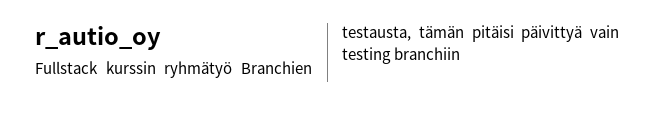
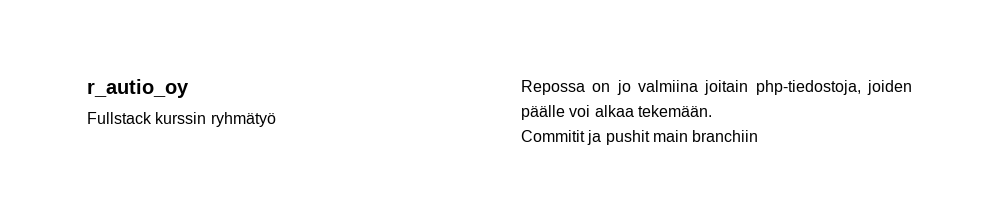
- Fullstack kurssin ryhmätyö Branchien testausta, tämän pitäisi päivittyä vain testing branchiin
+ Fullstack kurssin ryhmätyö
+ Repossa on jo valmiina joitain php-tiedostoja, joiden päälle voi alkaa tekemään.
+ Commitit ja pushit main branchiin

